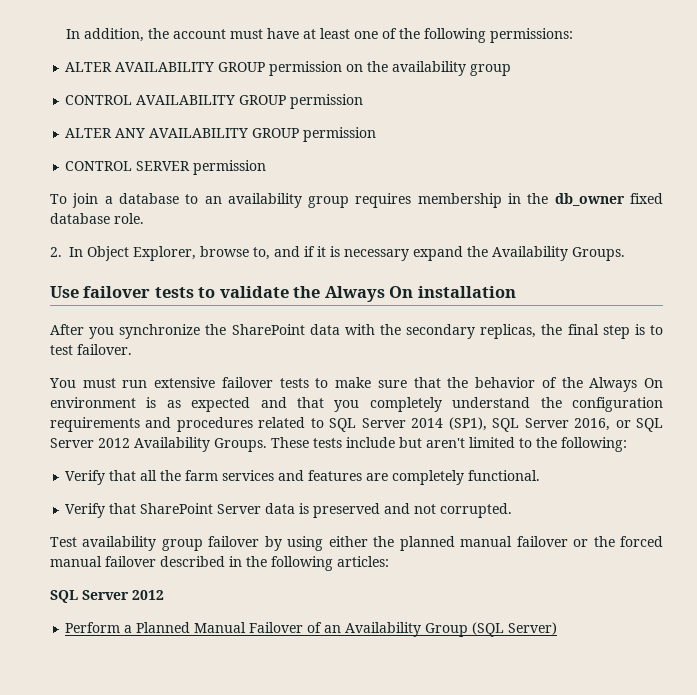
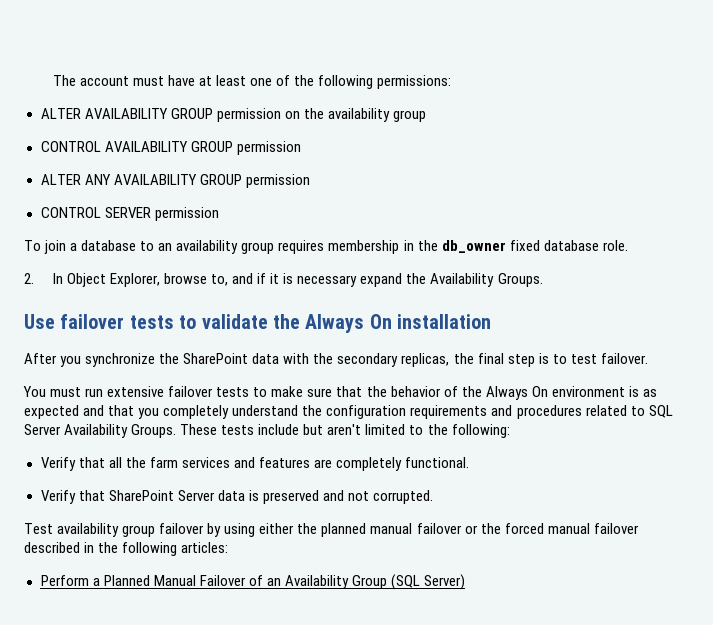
- In addition, the account must have at least one of the following permissions:
+ The account must have at least one of the following permissions:
- You must run extensive failover tests to make sure that the behavior of the Always On environment is as expected and that you completely understand the configuration requirements and procedures related to SQL Server 2014 (SP1), SQL Server 2016, or SQL Server 2012 Availability Groups.
+ You must run extensive failover tests to make sure that the behavior of the Always On environment is as expected and that you completely understand the configuration requirements and procedures related to SQL Server Availability Groups.
  Test availability group failover by using either the planned manual failover or the forced manual failover described in the following articles:
- SQL Server 2012

